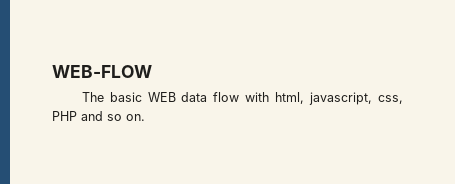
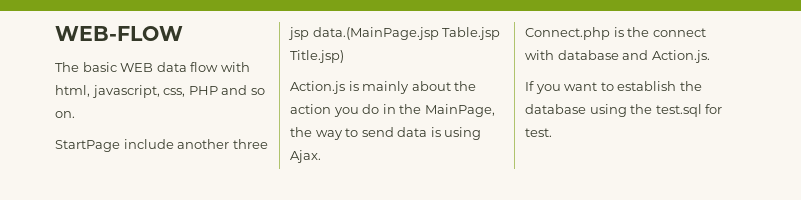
+ StartPage include another three jsp data.(MainPage.jsp Table.jsp Title.jsp)
+ Action.js is mainly about the action you do in the MainPage, the way to send data is using Ajax.
+ Connect.php is the connect with database and Action.js.
+ If you want to establish the database using the test.sql for test.

